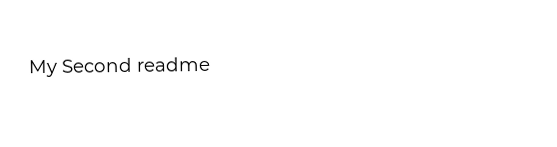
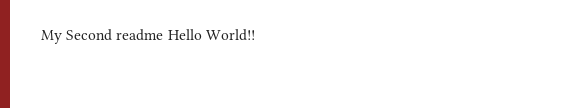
- My Second readme
+ My Second readme Hello World!!

